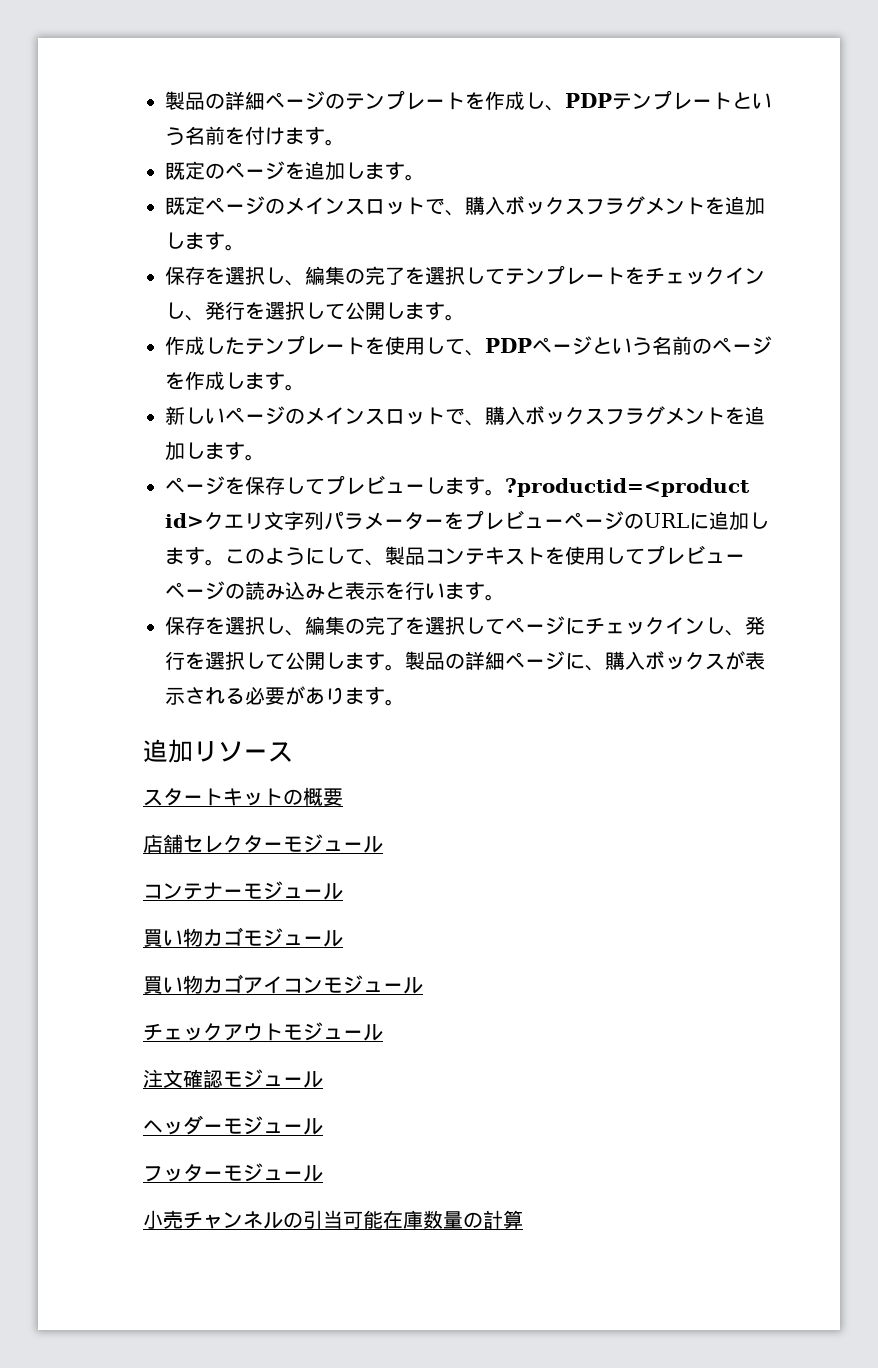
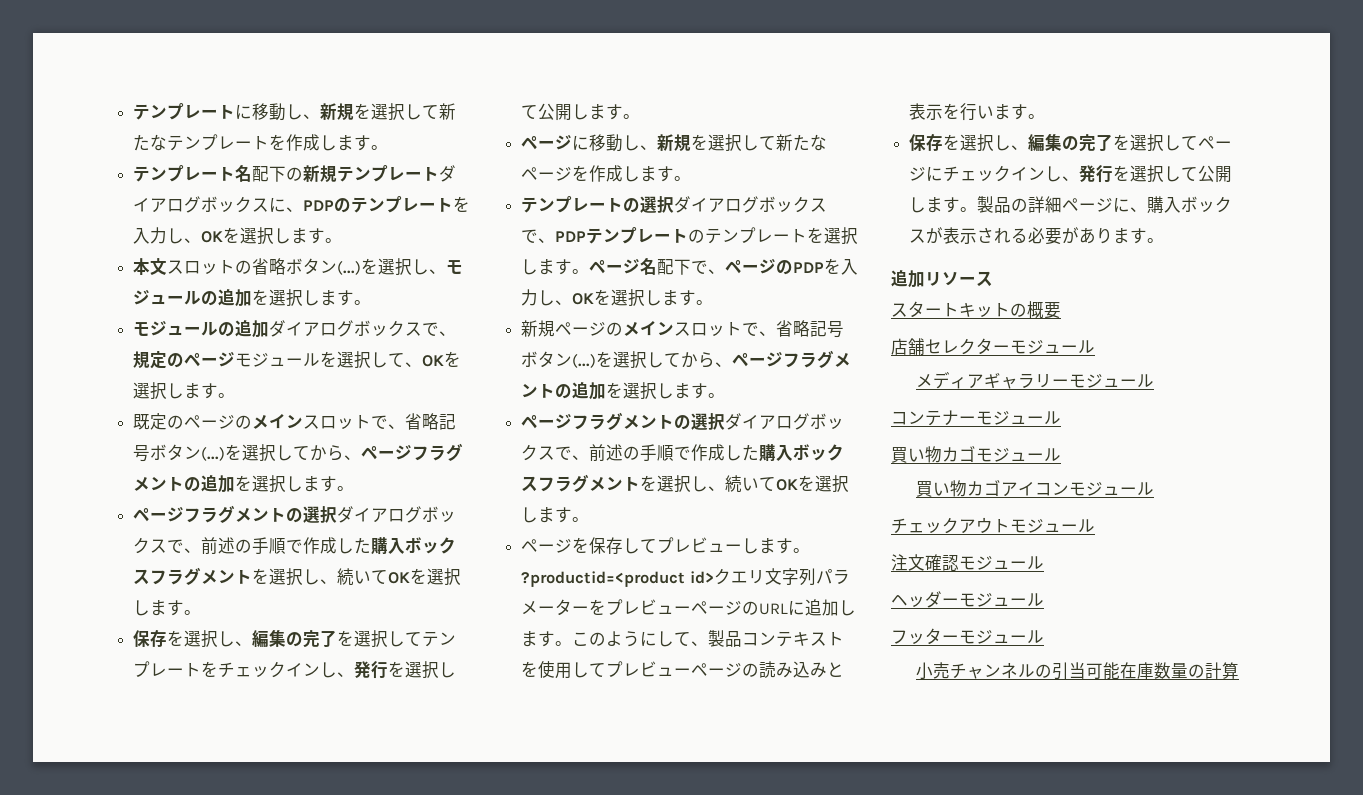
- 製品の詳細ページのテンプレートを作成し、PDPテンプレートという名前を付けます。
+ テンプレートに移動し、新規を選択して新たなテンプレートを作成します。
+ テンプレート名配下の新規テンプレートダイアログボックスに、PDPのテンプレートを入力し、OKを選択します。
+ 本文スロットの省略ボタン(...)を選択し、モジュールの追加を選択します。
+ モジュールの追加ダイアログボックスで、規定のページモジュールを選択して、OKを選択します。
- 既定のページを追加します。
- 既定ページのメインスロットで、購入ボックスフラグメントを追加します。
+ 既定のページのメインスロットで、省略記号ボタン(...)を選択してから、ページフラグメントの追加を選択します。
+ ページフラグメントの選択ダイアログボックスで、前述の手順で作成した購入ボックスフラグメントを選択し、続いてOKを選択します。
- 作成したテンプレートを使用して、PDPページという名前のページを作成します。
+ ページに移動し、新規を選択して新たなページを作成します。
- 新しいページのメインスロットで、購入ボックスフラグメントを追加します。
+ テンプレートの選択ダイアログボックスで、PDPテンプレートのテンプレートを選択します。ページ名配下で、ページのPDPを入力し、OKを選択します。
+ 新規ページのメインスロットで、省略記号ボタン(...)を選択してから、ページフラグメントの追加を選択します。
+ ページフラグメントの選択ダイアログボックスで、前述の手順で作成した購入ボックスフラグメントを選択し、続いてOKを選択します。
+ メディアギャラリーモジュール

